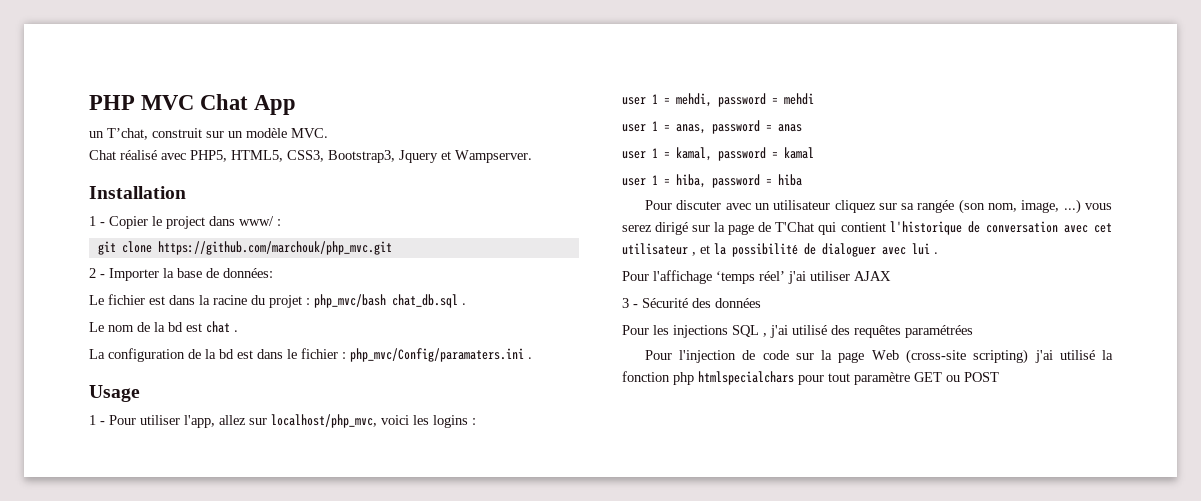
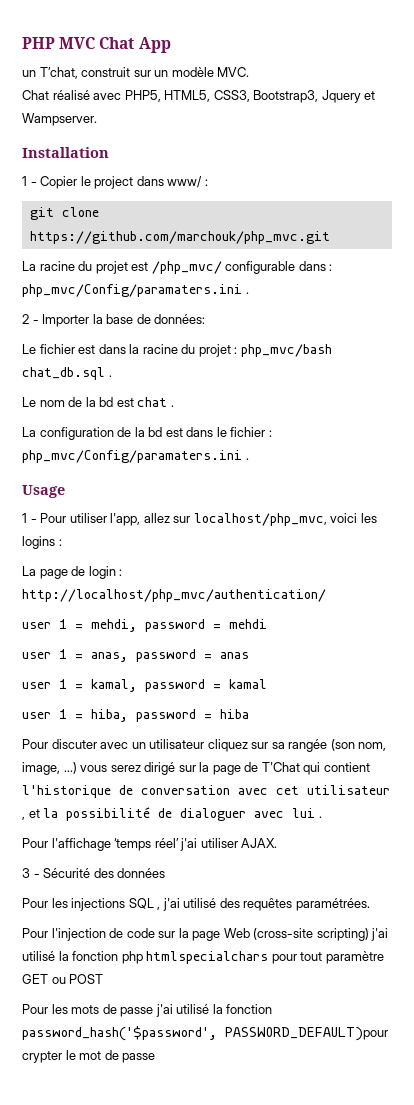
+ La racine du projet est /php_mvc/ configurable dans : php_mvc/Config/paramaters.ini .
+ La page de login : http://localhost/php_mvc/authentication/
- Pour l'affichage ‘temps réel’ j'ai utiliser AJAX
+ Pour l'affichage ‘temps réel’ j'ai utiliser AJAX.
- Pour les injections SQL , j'ai utilisé des requêtes paramétrées
+ Pour les injections SQL , j'ai utilisé des requêtes paramétrées.
+ Pour les mots de passe j'ai utilisé la fonction password_hash('$password', PASSWORD_DEFAULT)pour crypter le mot de passe

